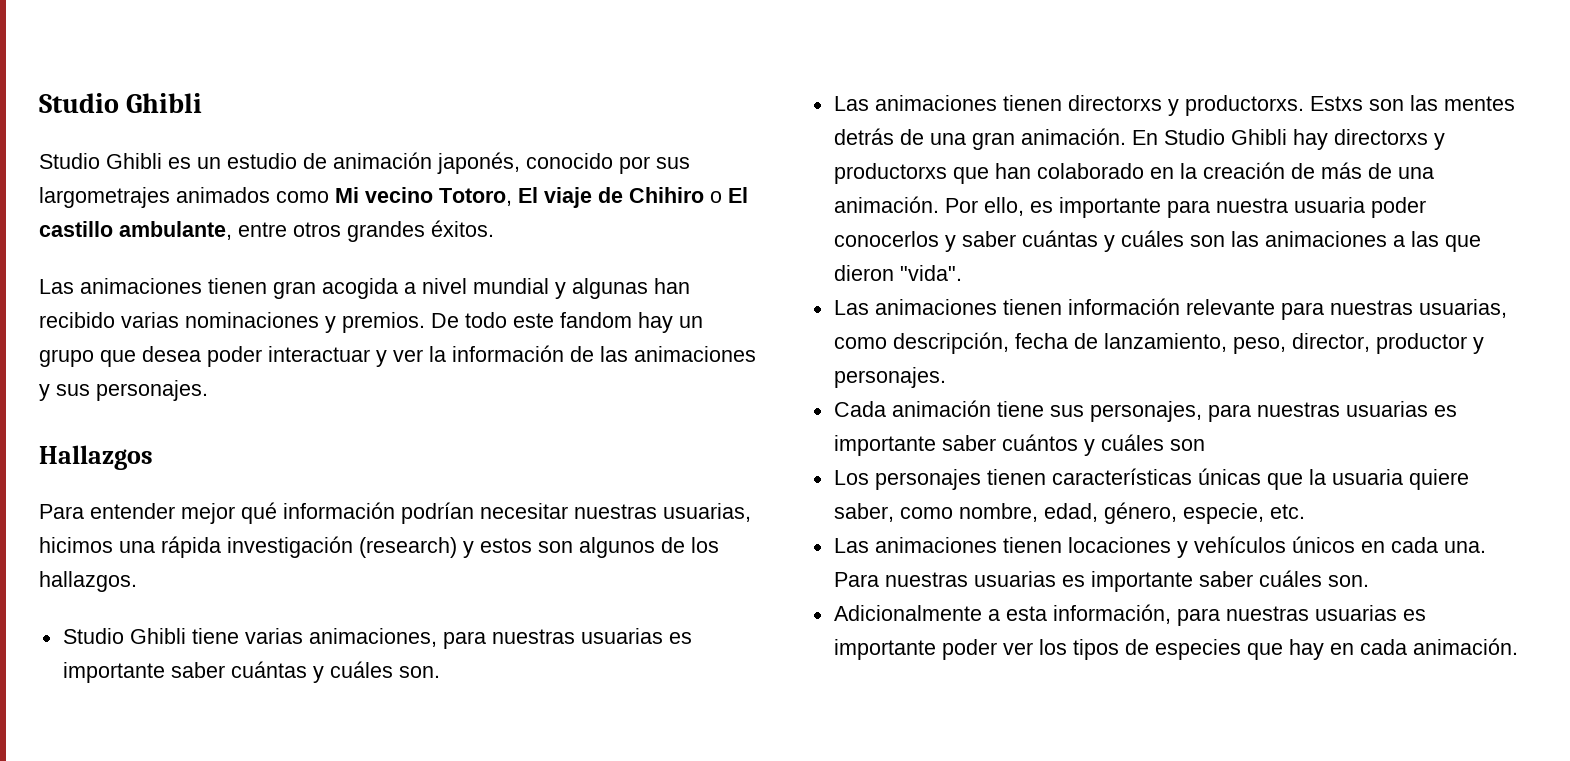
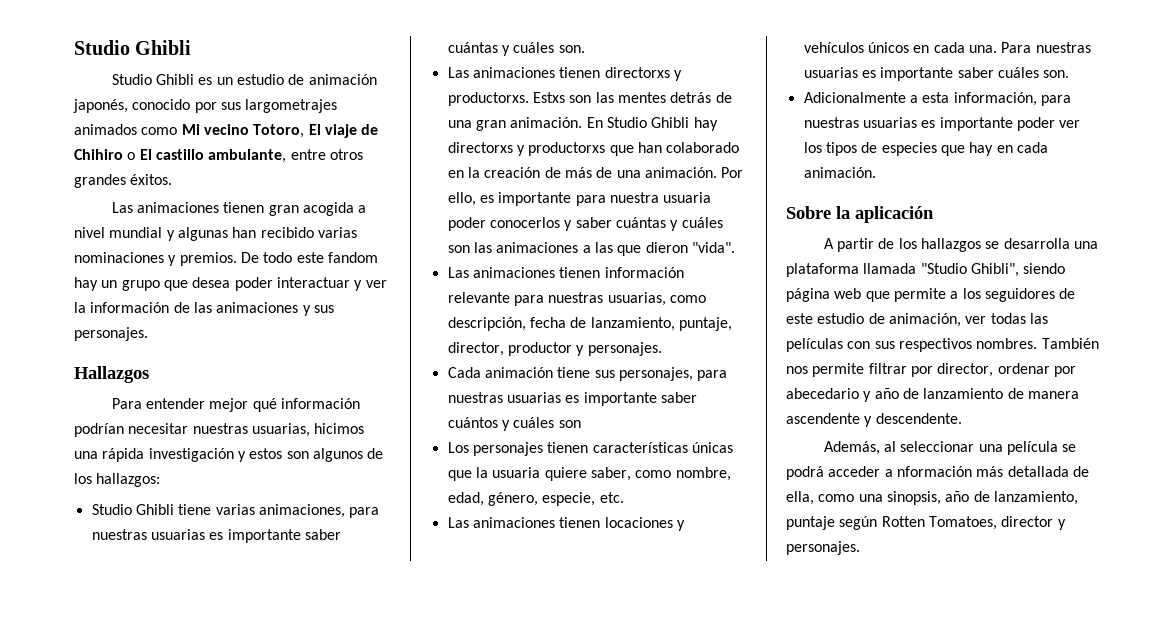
- Para entender mejor qué información podrían necesitar nuestras usuarias, hicimos una rápida investigación (research) y estos son algunos de los hallazgos.
+ Para entender mejor qué información podrían necesitar nuestras usuarias, hicimos una rápida investigación y estos son algunos de los hallazgos:
- Las animaciones tienen información relevante para nuestras usuarias, como descripción, fecha de lanzamiento, peso, director, productor y personajes.
+ Las animaciones tienen información relevante para nuestras usuarias, como descripción, fecha de lanzamiento, puntaje, director, productor y personajes.
+ Sobre la aplicación
+ A partir de los hallazgos se desarrolla una plataforma llamada "Studio Ghibli", siendo página web que permite a los seguidores de este estudio de animación, ver todas las películas con sus respectivos nombres. También nos permite filtrar por director, ordenar por abecedario y año de lanzamiento de manera ascendente y descendente.
+ Además, al seleccionar una película se podrá acceder a nformación más detallada de ella, como una sinopsis, año de lanzamiento, puntaje según Rotten Tomatoes, director y personajes.

